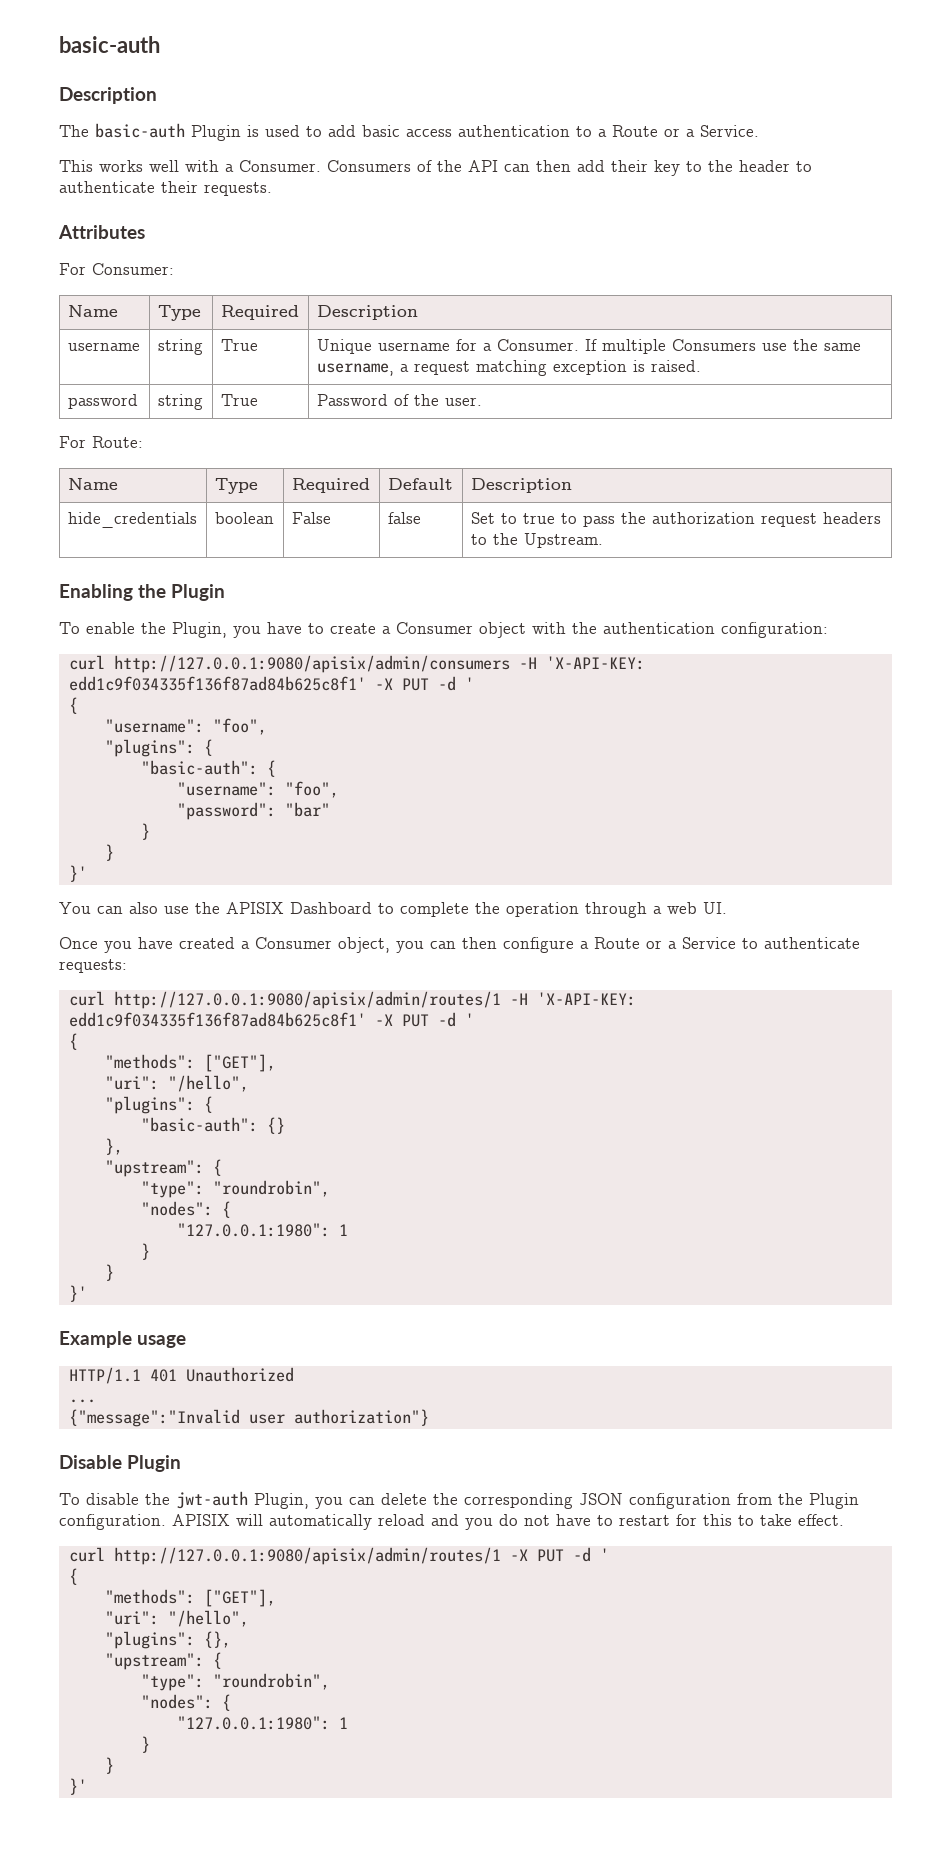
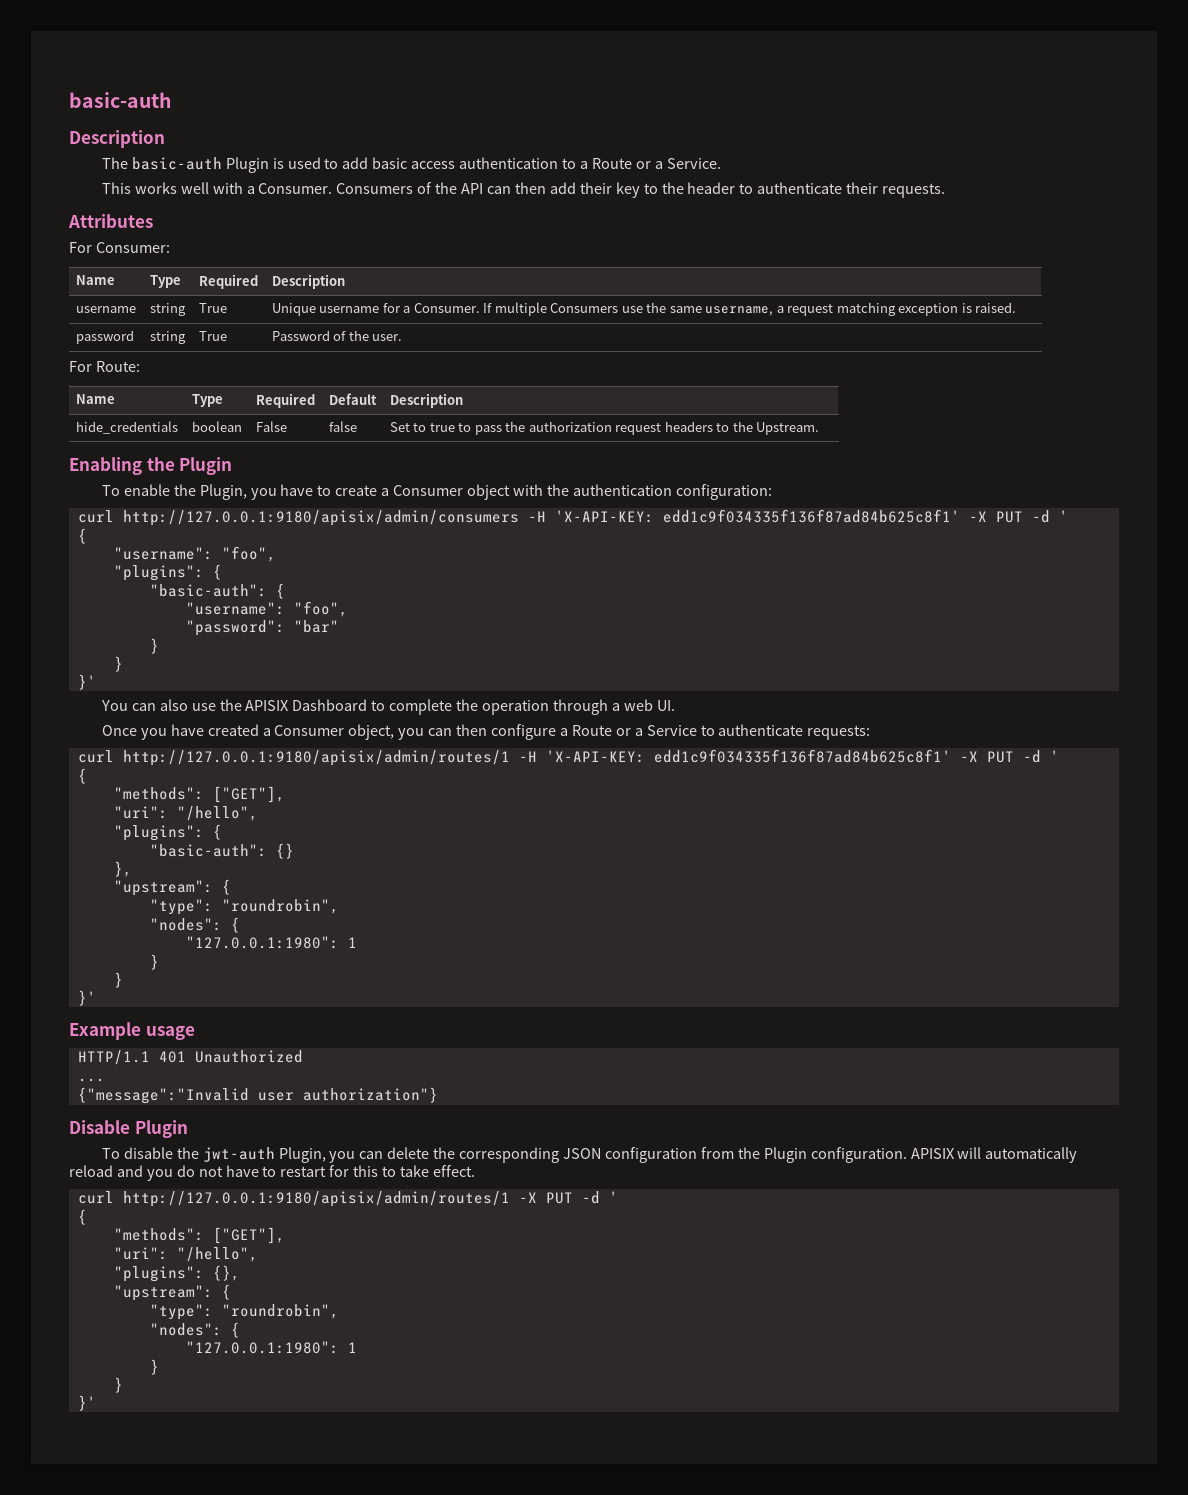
- curl http://127.0.0.1:9080/apisix/admin/consumers -H 'X-API-KEY: edd1c9f034335f136f87ad84b625c8f1' -X PUT -d '
+ curl http://127.0.0.1:9180/apisix/admin/consumers -H 'X-API-KEY: edd1c9f034335f136f87ad84b625c8f1' -X PUT -d '
- curl http://127.0.0.1:9080/apisix/admin/routes/1 -H 'X-API-KEY: edd1c9f034335f136f87ad84b625c8f1' -X PUT -d '
+ curl http://127.0.0.1:9180/apisix/admin/routes/1 -H 'X-API-KEY: edd1c9f034335f136f87ad84b625c8f1' -X PUT -d '
- curl http://127.0.0.1:9080/apisix/admin/routes/1 -X PUT -d '
+ curl http://127.0.0.1:9180/apisix/admin/routes/1 -X PUT -d '

